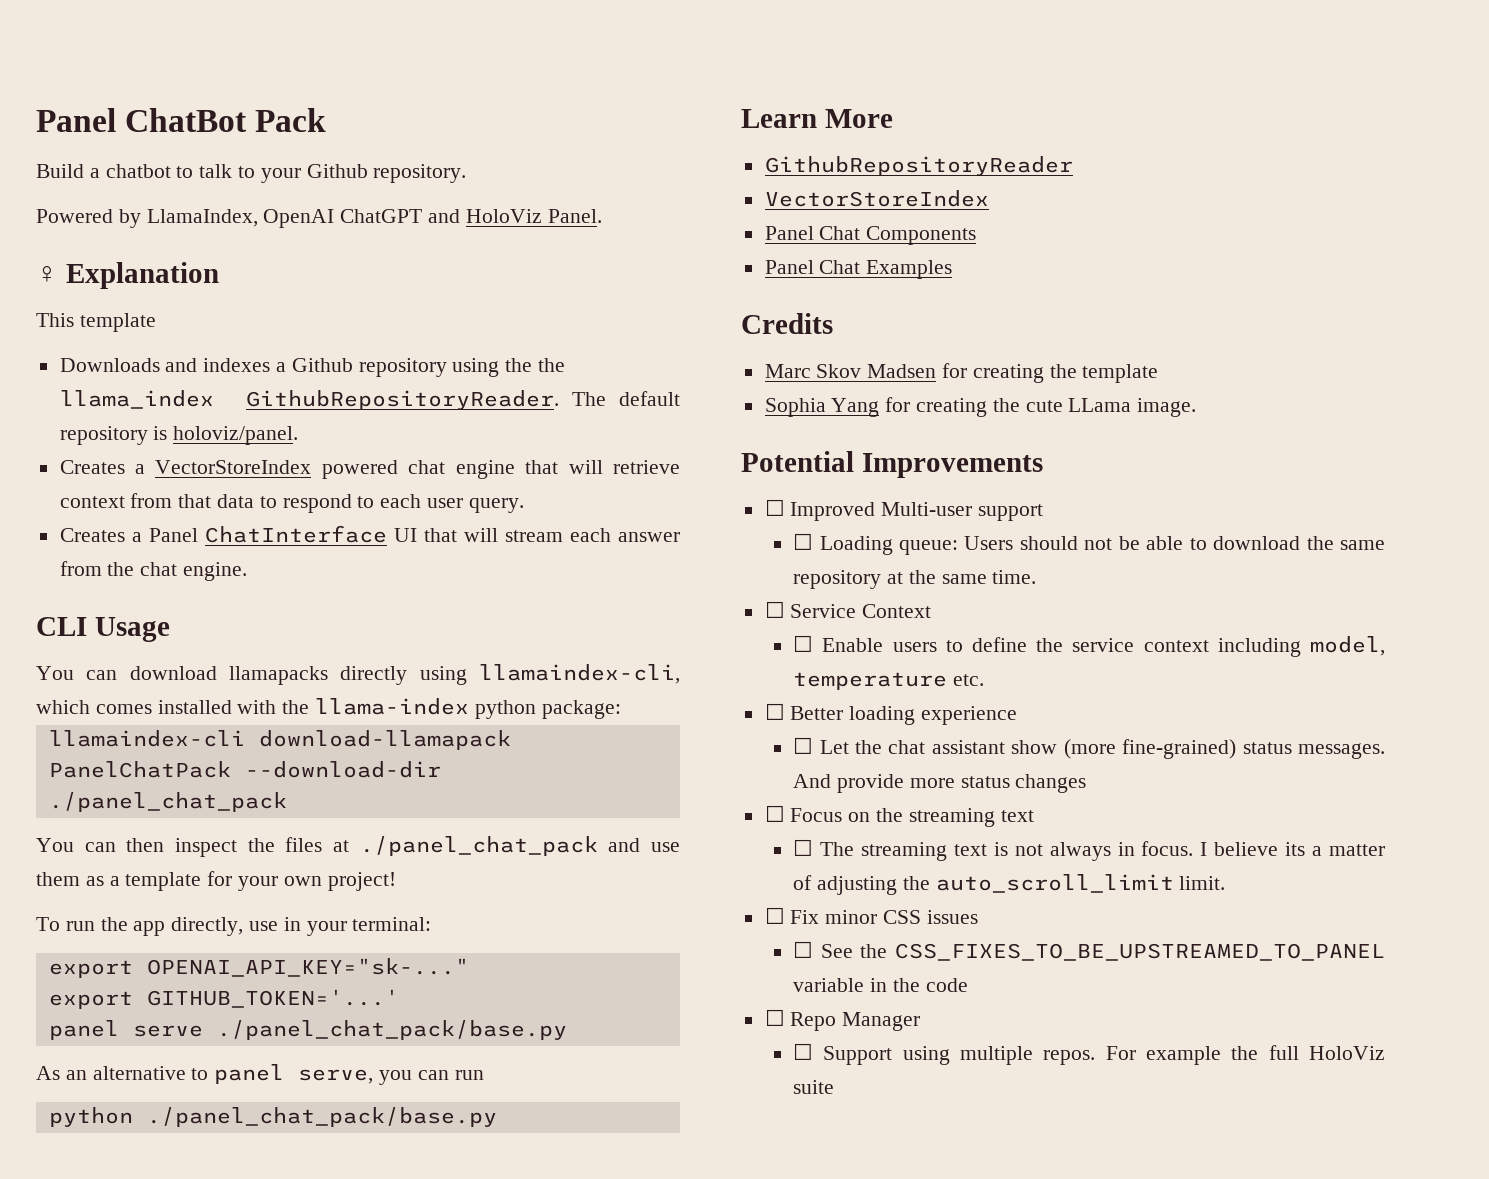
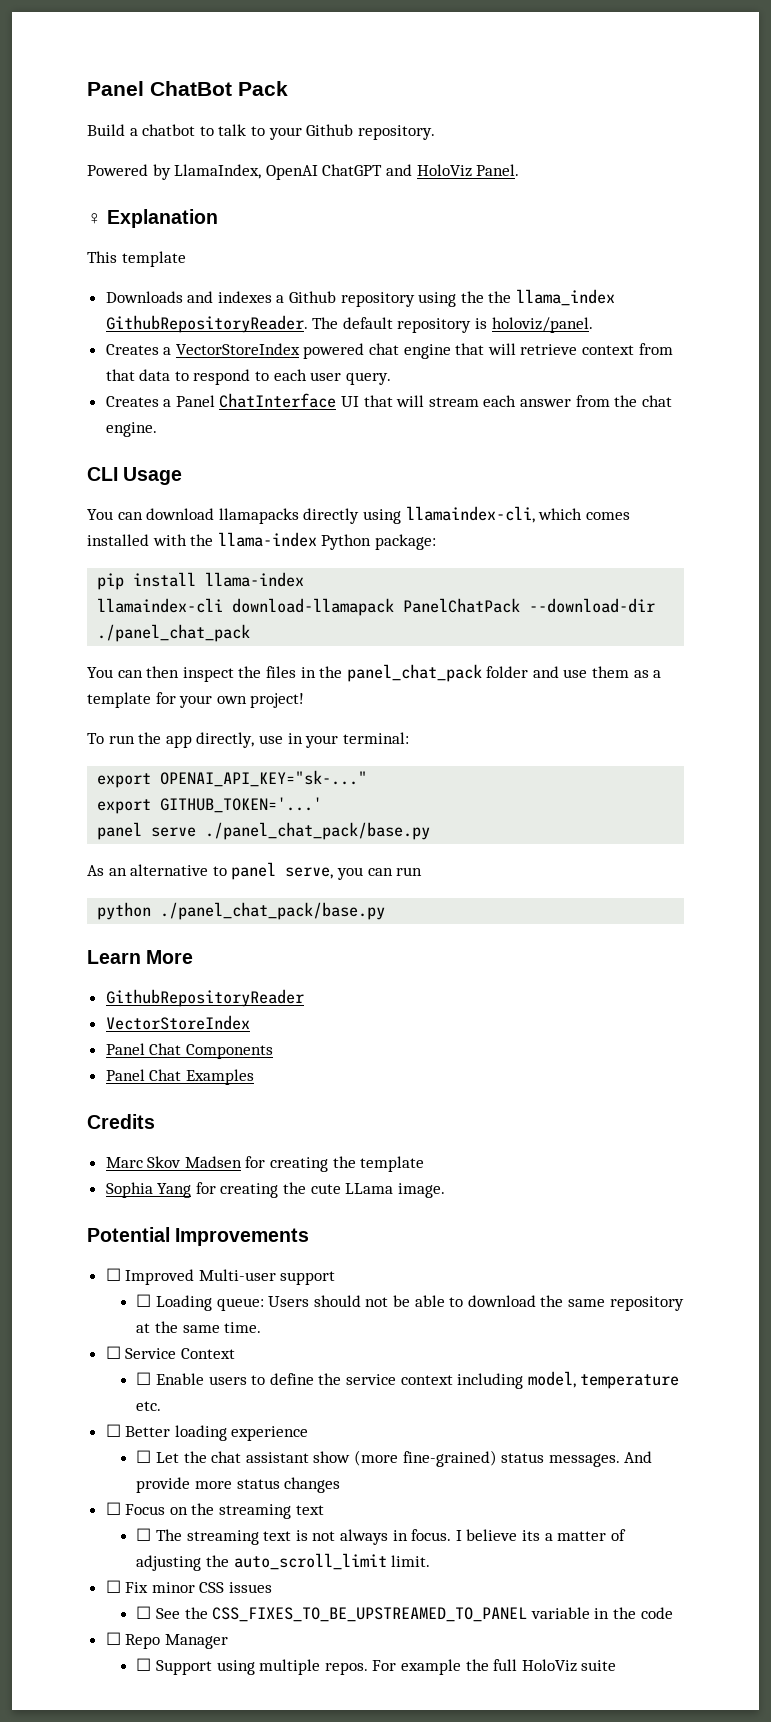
- You can download llamapacks directly using llamaindex-cli, which comes installed with the llama-index python package:
+ You can download llamapacks directly using llamaindex-cli, which comes installed with the llama-index Python package:
+ pip install llama-index
- You can then inspect the files at ./panel_chat_pack and use them as a template for your own project!
+ You can then inspect the files in the panel_chat_pack folder and use them as a template for your own project!

